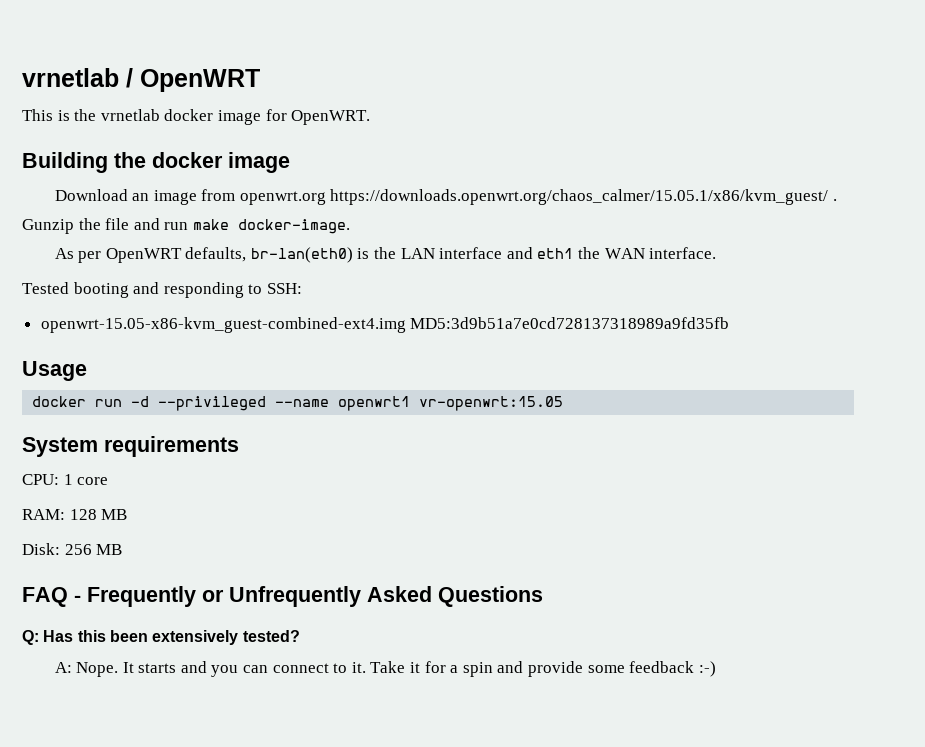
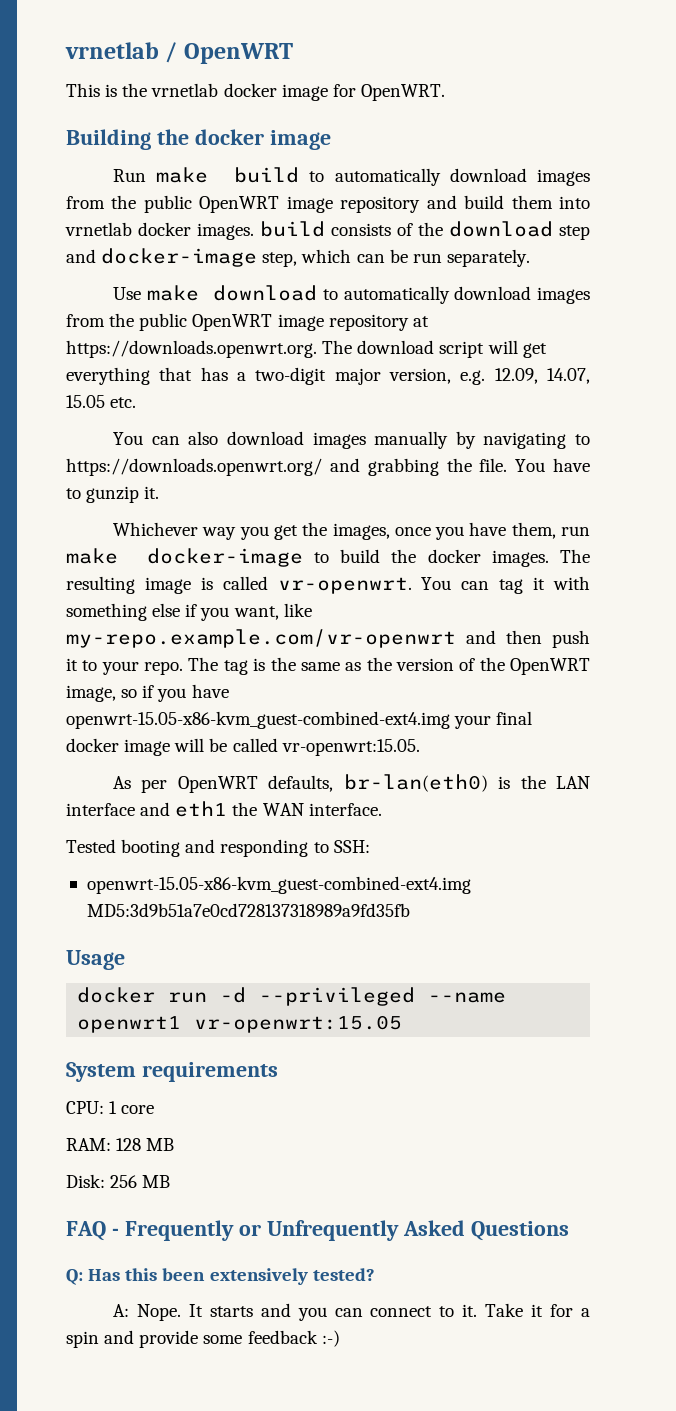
- Download an image from openwrt.org https://downloads.openwrt.org/chaos_calmer/15.05.1/x86/kvm_guest/ . Gunzip the file and run make docker-image.
+ Run make build to automatically download images from the public OpenWRT image repository and build them into vrnetlab docker images. build consists of the download step and docker-image step, which can be run separately.
+ Use make download to automatically download images from the public OpenWRT image repository at https://downloads.openwrt.org. The download script will get everything that has a two-digit major version, e.g. 12.09, 14.07, 15.05 etc.
+ You can also download images manually by navigating to https://downloads.openwrt.org/ and grabbing the file. You have to gunzip it.
+ Whichever way you get the images, once you have them, run make docker-image to build the docker images. The resulting image is called vr-openwrt. You can tag it with something else if you want, like my-repo.example.com/vr-openwrt and then push it to your repo. The tag is the same as the version of the OpenWRT image, so if you have openwrt-15.05-x86-kvm_guest-combined-ext4.img your final docker image will be called vr-openwrt:15.05.

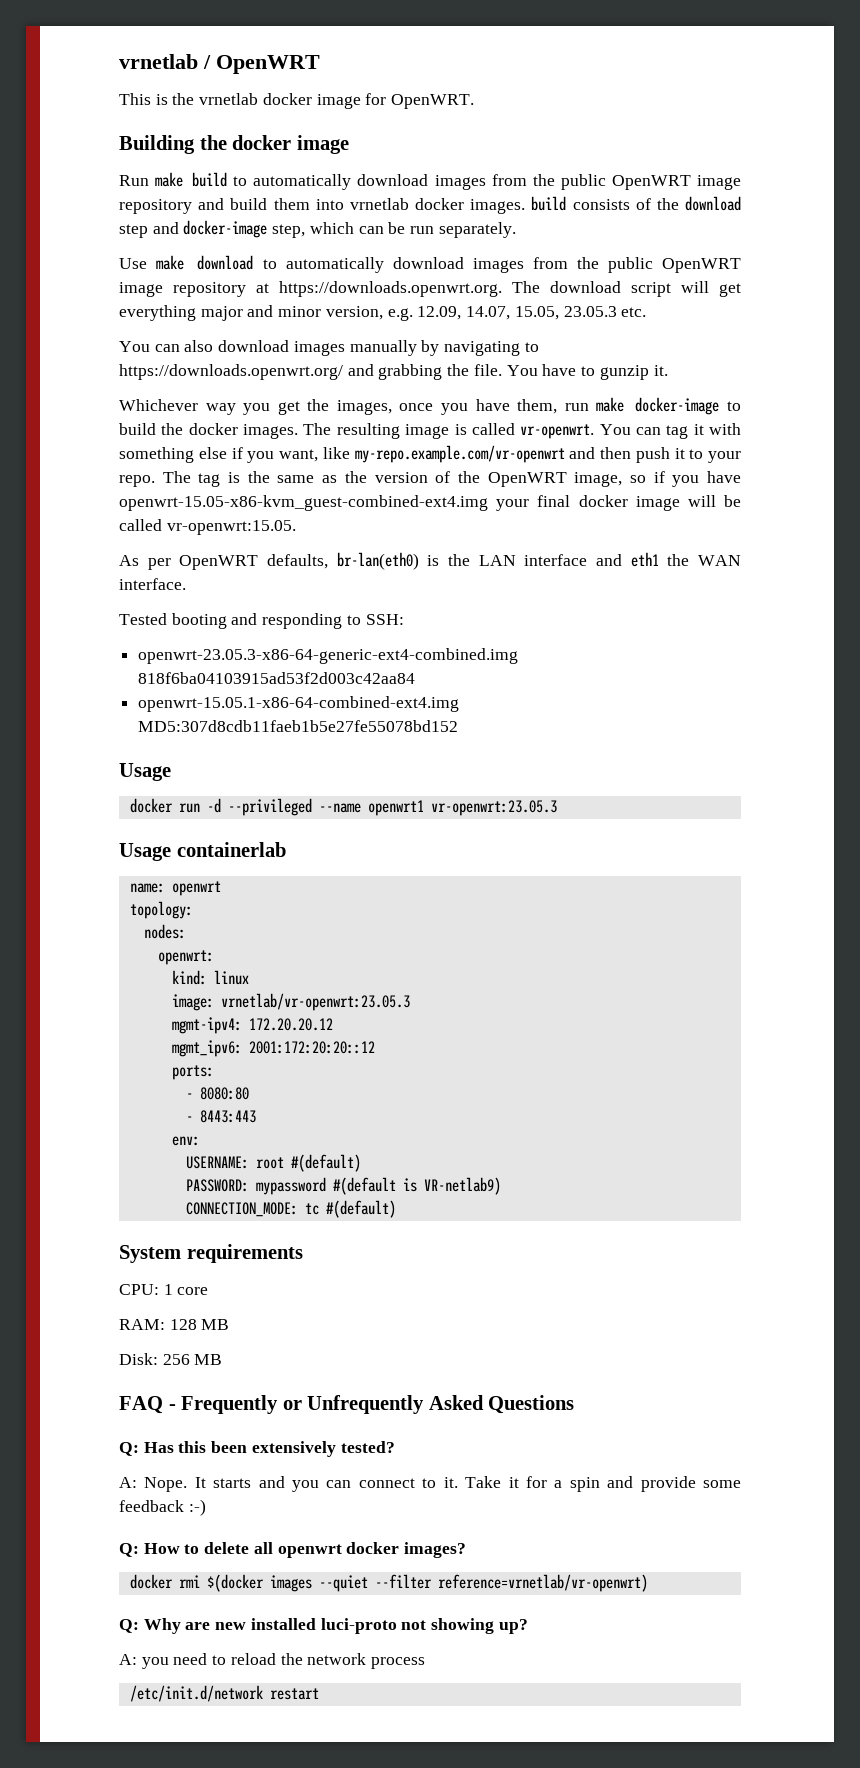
- Use make download to automatically download images from the public OpenWRT image repository at https://downloads.openwrt.org. The download script will get everything that has a two-digit major version, e.g. 12.09, 14.07, 15.05 etc.
+ Use make download to automatically download images from the public OpenWRT image repository at https://downloads.openwrt.org. The download script will get everything major and minor version, e.g. 12.09, 14.07, 15.05, 23.05.3 etc.
- openwrt-15.05-x86-kvm_guest-combined-ext4.img MD5:3d9b51a7e0cd728137318989a9fd35fb
+ openwrt-23.05.3-x86-64-generic-ext4-combined.img 818f6ba04103915ad53f2d003c42aa84
+ openwrt-15.05.1-x86-64-combined-ext4.img MD5:307d8cdb11faeb1b5e27fe55078bd152
- docker run -d --privileged --name openwrt1 vr-openwrt:15.05
+ docker run -d --privileged --name openwrt1 vr-openwrt:23.05.3
+ Usage containerlab
+ name: openwrt
+ topology:
+ nodes:
+ openwrt:
+ kind: linux
+ image: vrnetlab/vr-openwrt:23.05.3
+ mgmt-ipv4: 172.20.20.12
+ mgmt_ipv6: 2001:172:20:20::12
+ ports:
+ - 8080:80
+ - 8443:443
+ env:
+ USERNAME: root #(default)
+ PASSWORD: mypassword #(default is VR-netlab9)
+ CONNECTION_MODE: tc #(default)
+ Q: How to delete all openwrt docker images?
+ docker rmi $(docker images --quiet --filter reference=vrnetlab/vr-openwrt)
+ Q: Why are new installed luci-proto not showing up?
+ A: you need to reload the network process
+ /etc/init.d/network restart

